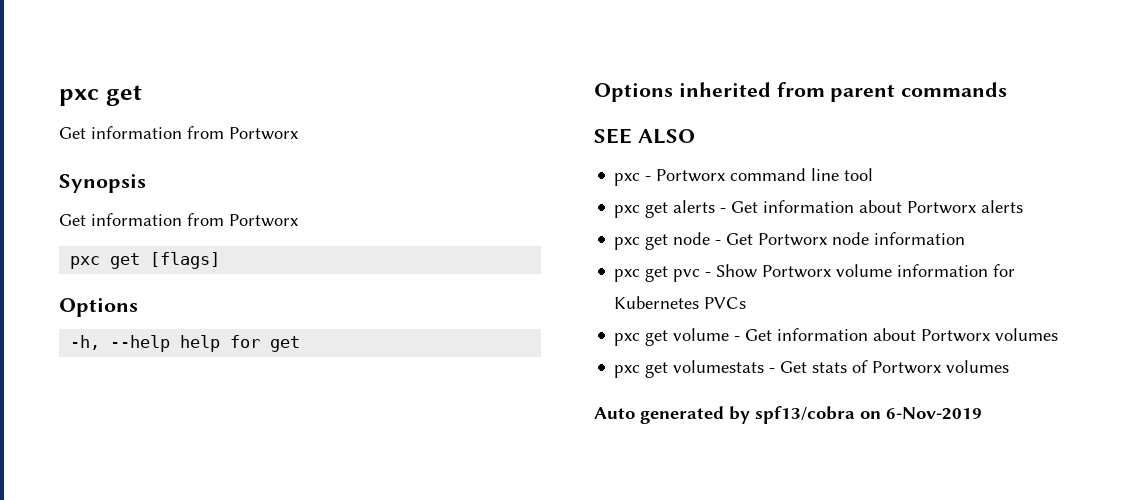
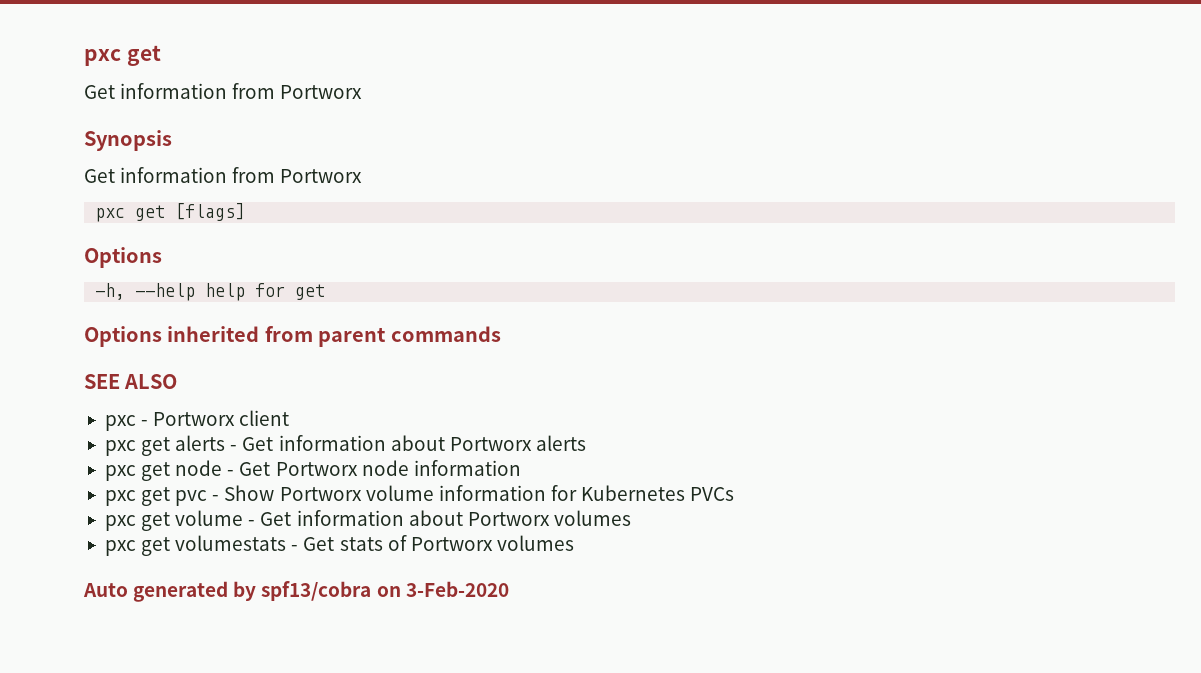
- pxc - Portworx command line tool
+ pxc - Portworx client
- Auto generated by spf13/cobra on 6-Nov-2019
+ Auto generated by spf13/cobra on 3-Feb-2020

